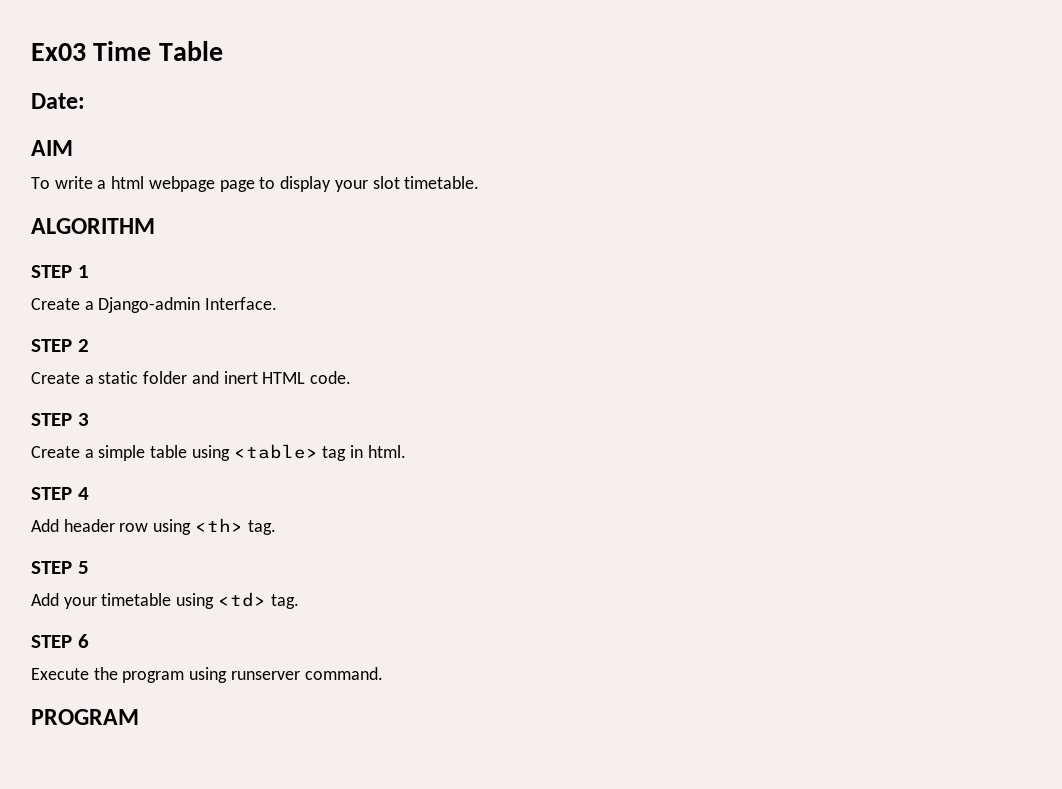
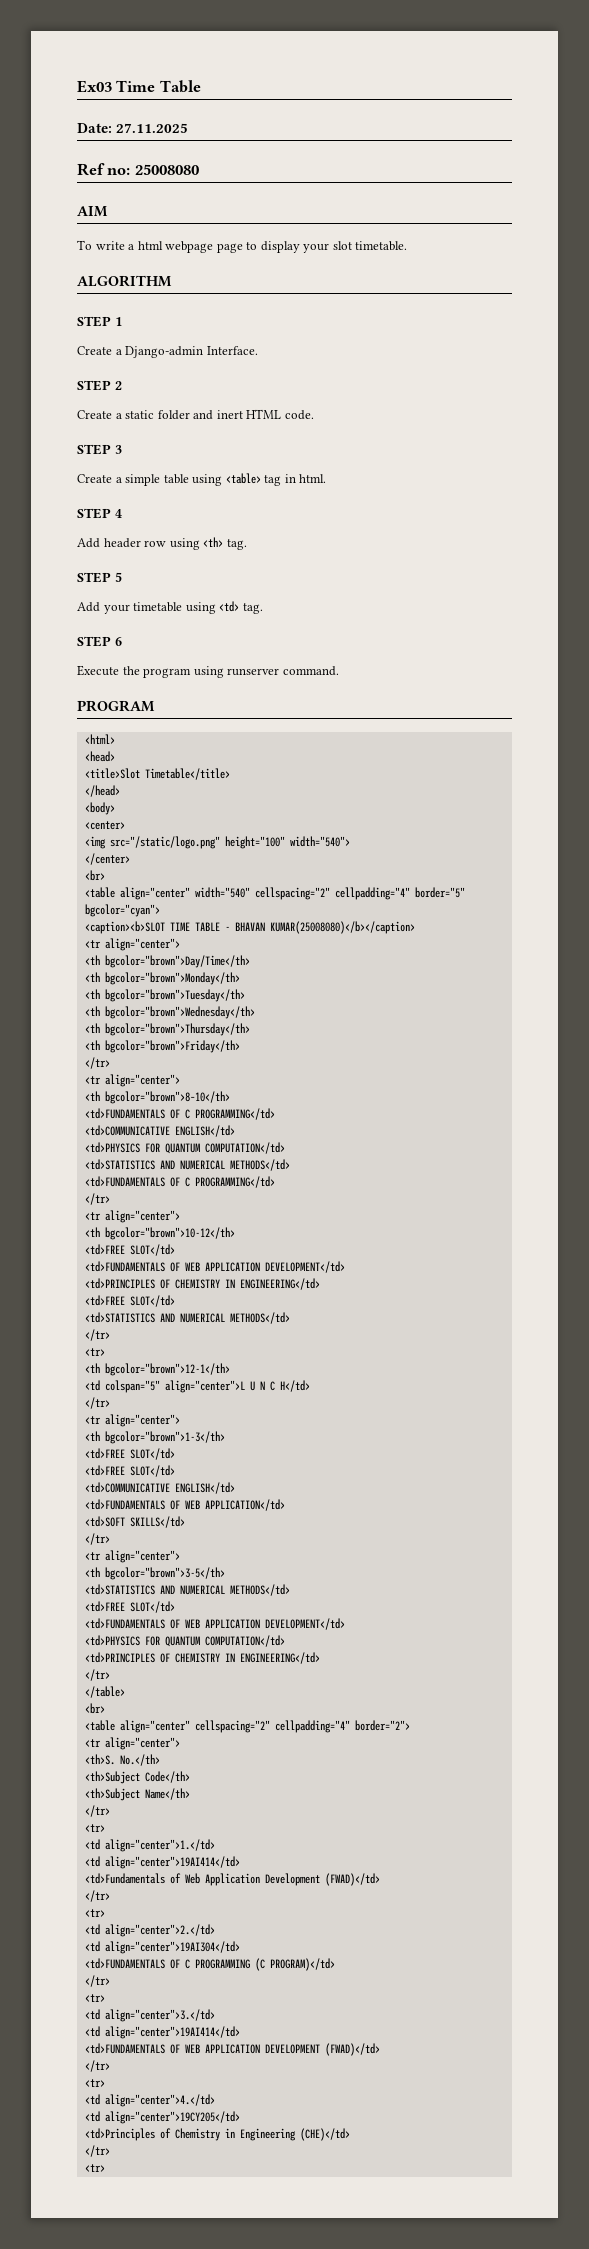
- Date:
+ Date: 27.11.2025
+ Ref no: 25008080
+ <html>
+ <head>
+ <title>Slot Timetable</title>
+ </head>
+ <body>
+ <center>
+ <img src="/static/logo.png" height="100" width="540">
+ </center>
+ <br>
+ <table align="center" width="540" cellspacing="2" cellpadding="4" border="5" bgcolor="cyan">
+ <caption><b>SLOT TIME TABLE - BHAVAN KUMAR(25008080)</b></caption>
+ <tr align="center">
+ <th bgcolor="brown">Day/Time</th>
+ <th bgcolor="brown">Monday</th>
+ <th bgcolor="brown">Tuesday</th>
+ <th bgcolor="brown">Wednesday</th>
+ <th bgcolor="brown">Thursday</th>
+ <th bgcolor="brown">Friday</th>
+ </tr>
+ <tr align="center">
+ <th bgcolor="brown">8–10</th>
+ <td>FUNDAMENTALS OF C PROGRAMMING</td>
+ <td>COMMUNICATIVE ENGLISH</td>
+ <td>PHYSICS FOR QUANTUM COMPUTATION</td>
+ <td>STATISTICS AND NUMERICAL METHODS</td>
+ <td>FUNDAMENTALS OF C PROGRAMMING</td>
+ </tr>
+ <tr align="center">
+ <th bgcolor="brown">10-12</th>
+ <td>FREE SLOT</td>
+ <td>FUNDAMENTALS OF WEB APPLICATION DEVELOPMENT</td>
+ <td>PRINCIPLES OF CHEMISTRY IN ENGINEERING</td>
+ <td>FREE SLOT</td>
+ <td>STATISTICS AND NUMERICAL METHODS</td>
+ </tr>
+ <tr>
+ <th bgcolor="brown">12-1</th>
+ <td colspan="5" align="center">L U N C H</td>
+ </tr>
+ <tr align="center">
+ <th bgcolor="brown">1-3</th>
+ <td>FREE SLOT</td>
+ <td>FREE SLOT</td>
+ <td>COMMUNICATIVE ENGLISH</td>
+ <td>FUNDAMENTALS OF WEB APPLICATION</td>
+ <td>SOFT SKILLS</td>
+ </tr>
+ <tr align="center">
+ <th bgcolor="brown">3-5</th>
+ <td>STATISTICS AND NUMERICAL METHODS</td>
+ <td>FREE SLOT</td>
+ <td>FUNDAMENTALS OF WEB APPLICATION DEVELOPMENT</td>
+ <td>PHYSICS FOR QUANTUM COMPUTATION</td>
+ <td>PRINCIPLES OF CHEMISTRY IN ENGINEERING</td>
+ </tr>
+ </table>
+ <br>
+ <table align="center" cellspacing="2" cellpadding="4" border="2">
+ <tr align="center">
+ <th>S. No.</th>
+ <th>Subject Code</th>
+ <th>Subject Name</th>
+ </tr>
+ <tr>
+ <td align="center">1.</td>
+ <td align="center">19AI414</td>
+ <td>Fundamentals of Web Application Development (FWAD)</td>
+ </tr>
+ <tr>
+ <td align="center">2.</td>
+ <td align="center">19AI304</td>
+ <td>FUNDAMENTALS OF C PROGRAMMING (C PROGRAM)</td>
+ </tr>
+ <tr>
+ <td align="center">3.</td>
+ <td align="center">19AI414</td>
+ <td>FUNDAMENTALS OF WEB APPLICATION DEVELOPMENT (FWAD)</td>
+ </tr>
+ <tr>
+ <td align="center">4.</td>
+ <td align="center">19CY205</td>
+ <td>Principles of Chemistry in Engineering (CHE)</td>
+ </tr>
+ <tr>

